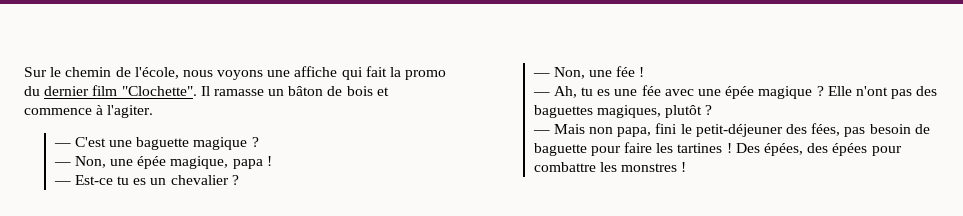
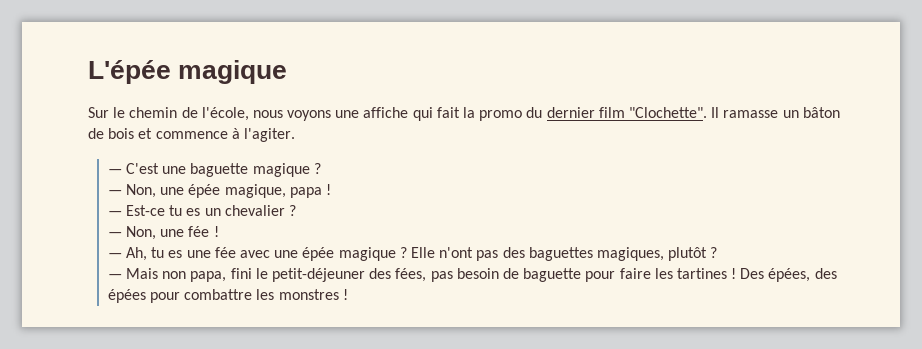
+ L'épée magique

